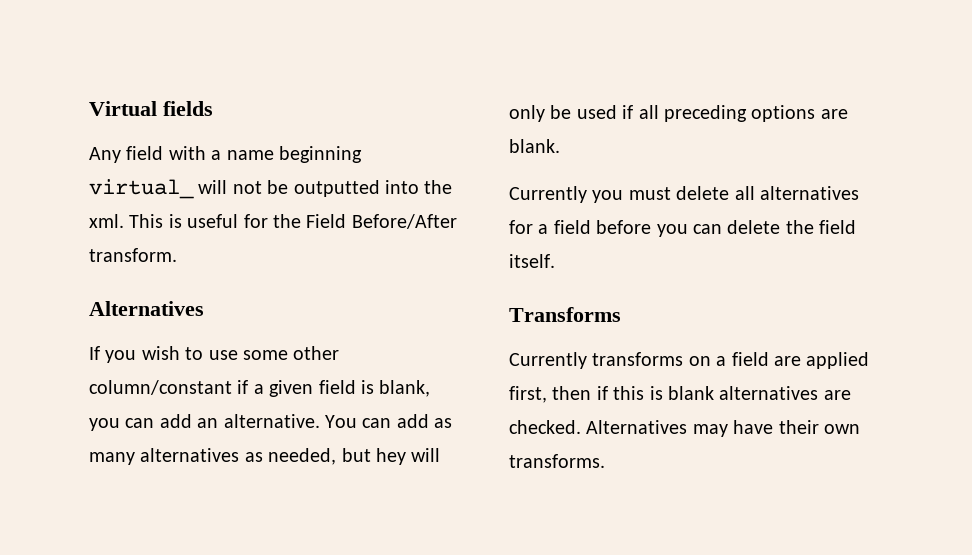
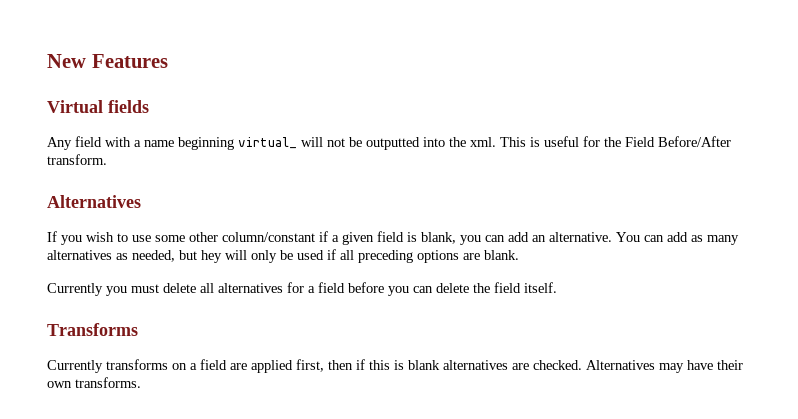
+ New Features

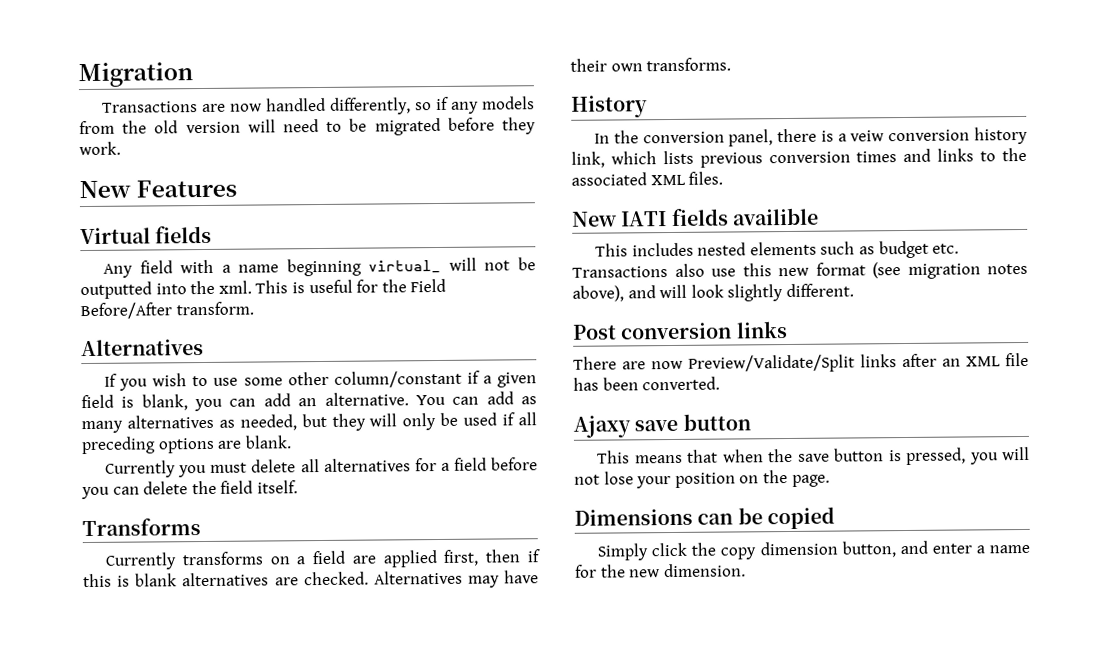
+ Migration
+ Transactions are now handled differently, so if any models from the old version will need to be migrated before they work.
- You can add as many alternatives as needed, but hey will only be used if all preceding options are blank.
+ You can add as many alternatives as needed, but they will only be used if all preceding options are blank.
+ History
+ In the conversion panel, there is a veiw conversion history link, which lists previous conversion times and links to the associated XML files.
+ New IATI fields availible
+ This includes nested elements such as budget etc. Transactions also use this new format (see migration notes above), and will look slightly different.
+ Post conversion links
+ There are now Preview/Validate/Split links after an XML file has been converted.
+ Ajaxy save button
+ This means that when the save button is pressed, you will not lose your position on the page.
+ Dimensions can be copied
+ Simply click the copy dimension button, and enter a name for the new dimension.

